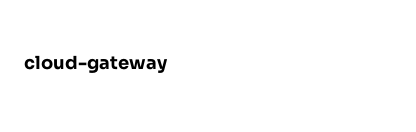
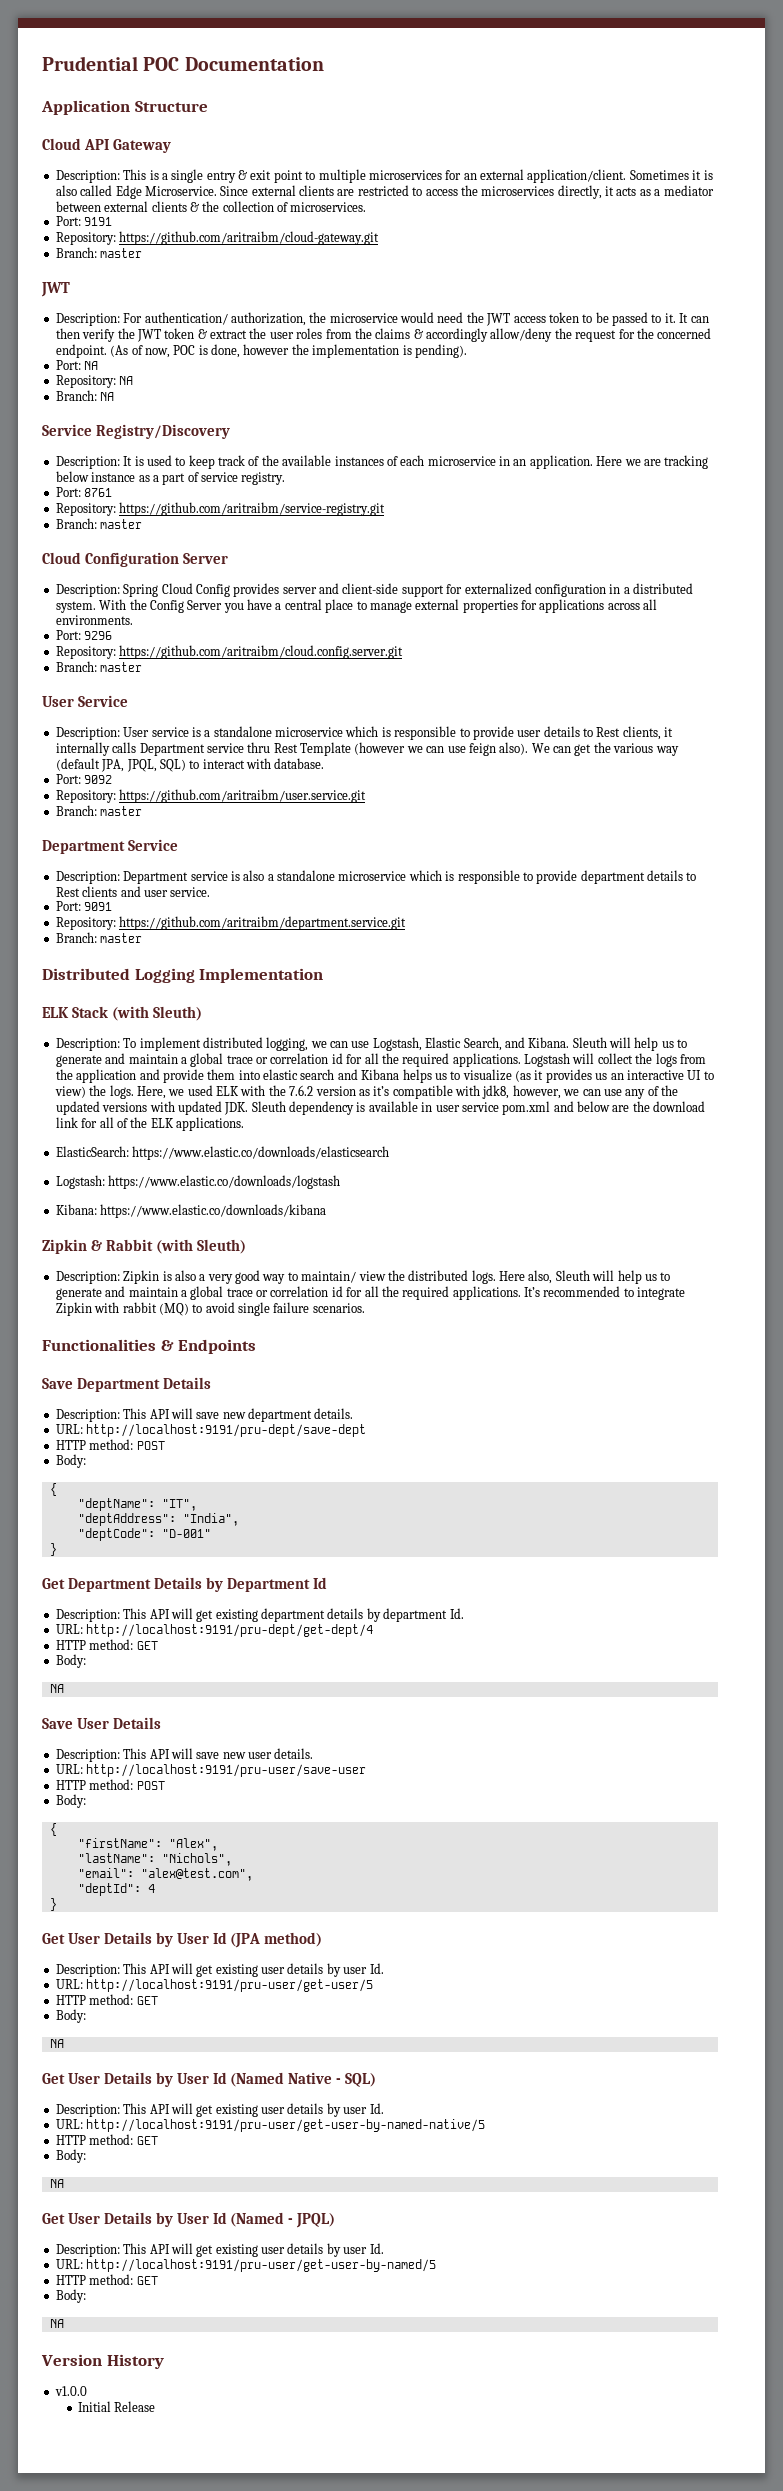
- cloud-gateway
+ Prudential POC Documentation
+ Application Structure
+ Cloud API Gateway
+ Description: This is a single entry & exit point to multiple microservices for an external application/client. Sometimes it is also called Edge Microservice. Since external clients are restricted to access the microservices directly, it acts as a mediator between external clients & the collection of microservices.
+ Port: 9191
+ Repository: https://github.com/aritraibm/cloud-gateway.git
+ Branch: master
+ JWT
+ Description: For authentication/ authorization, the microservice would need the JWT access token to be passed to it. It can then verify the JWT token & extract the user roles from the claims & accordingly allow/deny the request for the concerned endpoint. (As of now, POC is done, however the implementation is pending).
+ Port: NA
+ Repository: NA
+ Branch: NA
+ Service Registry/Discovery
+ Description: It is used to keep track of the available instances of each microservice in an application. Here we are tracking below instance as a part of service registry.
+ Port: 8761
+ Repository: https://github.com/aritraibm/service-registry.git
+ Branch: master
+ Cloud Configuration Server
+ Description: Spring Cloud Config provides server and client-side support for externalized configuration in a distributed system. With the Config Server you have a central place to manage external properties for applications across all environments.
+ Port: 9296
+ Repository: https://github.com/aritraibm/cloud.config.server.git
+ Branch: master
+ User Service
+ Description: User service is a standalone microservice which is responsible to provide user details to Rest clients, it internally calls Department service thru Rest Template (however we can use feign also). We can get the various way (default JPA, JPQL, SQL) to interact with database.
+ Port: 9092
+ Repository: https://github.com/aritraibm/user.service.git
+ Branch: master
+ Department Service
+ Description: Department service is also a standalone microservice which is responsible to provide department details to Rest clients and user service.
+ Port: 9091
+ Repository: https://github.com/aritraibm/department.service.git
+ Branch: master
+ Distributed Logging Implementation
+ ELK Stack (with Sleuth)
+ Description: To implement distributed logging, we can use Logstash, Elastic Search, and Kibana. Sleuth will help us to generate and maintain a global trace or correlation id for all the required applications. Logstash will collect the logs from the application and provide them into elastic search and Kibana helps us to visualize (as it provides us an interactive UI to view) the logs. Here, we used ELK with the 7.6.2 version as it’s compatible with jdk8, however, we can use any of the updated versions with updated JDK. Sleuth dependency is available in user service pom.xml and below are the download link for all of the ELK applications.
+ ElasticSearch: https://www.elastic.co/downloads/elasticsearch
+ Logstash: https://www.elastic.co/downloads/logstash
+ Kibana: https://www.elastic.co/downloads/kibana
+ Zipkin & Rabbit (with Sleuth)
+ Description: Zipkin is also a very good way to maintain/ view the distributed logs. Here also, Sleuth will help us to generate and maintain a global trace or correlation id for all the required applications. It’s recommended to integrate Zipkin with rabbit (MQ) to avoid single failure scenarios.
+ Functionalities & Endpoints
+ Save Department Details
+ Description: This API will save new department details.
+ URL: http://localhost:9191/pru-dept/save-dept
+ HTTP method: POST
+ Body:
+ {
+ "deptName": "IT",
+ "deptAddress": "India",
+ "deptCode": "D-001"
+ }
+ Get Department Details by Department Id
+ Description: This API will get existing department details by department Id.
+ URL: http://localhost:9191/pru-dept/get-dept/4
+ HTTP method: GET
+ Body:
+ NA
+ Save User Details
+ Description: This API will save new user details.
+ URL: http://localhost:9191/pru-user/save-user
+ HTTP method: POST
+ Body:
+ {
+ "firstName": "Alex",
+ "lastName": "Nichols",
+ "email": "alex@test.com",
+ "deptId": 4
+ }
+ Get User Details by User Id (JPA method)
+ Description: This API will get existing user details by user Id.
+ URL: http://localhost:9191/pru-user/get-user/5
+ HTTP method: GET
+ Body:
+ NA
+ Get User Details by User Id (Named Native - SQL)
+ Description: This API will get existing user details by user Id.
+ URL: http://localhost:9191/pru-user/get-user-by-named-native/5
+ HTTP method: GET
+ Body:
+ NA
+ Get User Details by User Id (Named - JPQL)
+ Description: This API will get existing user details by user Id.
+ URL: http://localhost:9191/pru-user/get-user-by-named/5
+ HTTP method: GET
+ Body:
+ NA
+ Version History
+ v1.0.0
+ Initial Release

